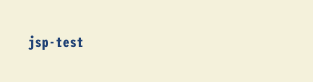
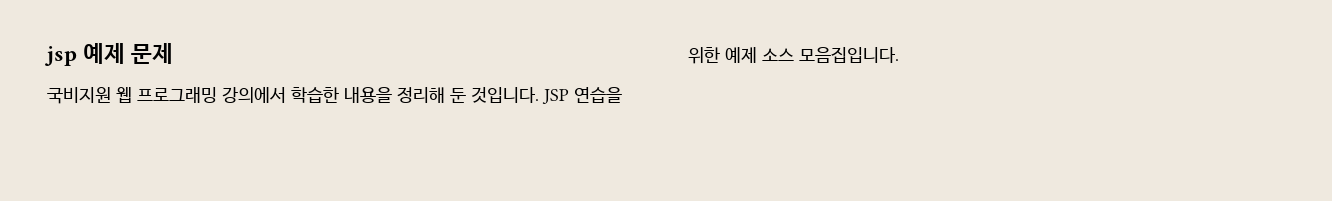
- jsp-test
+ jsp 예제 문제
+ 국비지원 웹 프로그래밍 강의에서 학습한 내용을 정리해 둔 것입니다. JSP 연습을 위한 예제 소스 모음집입니다.

